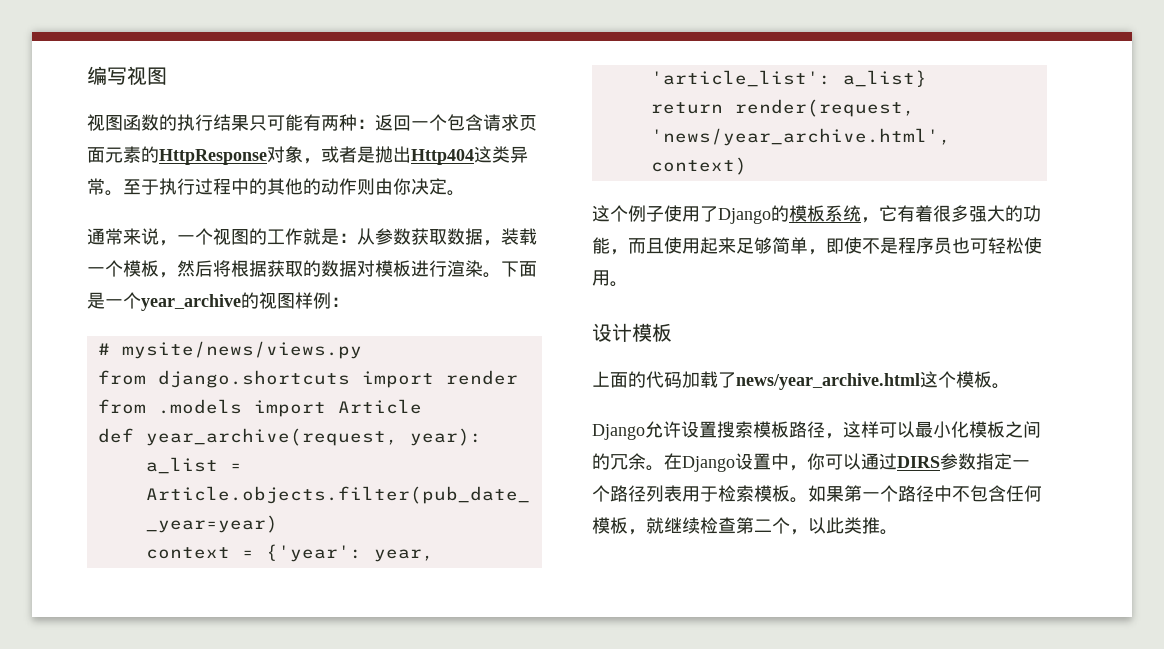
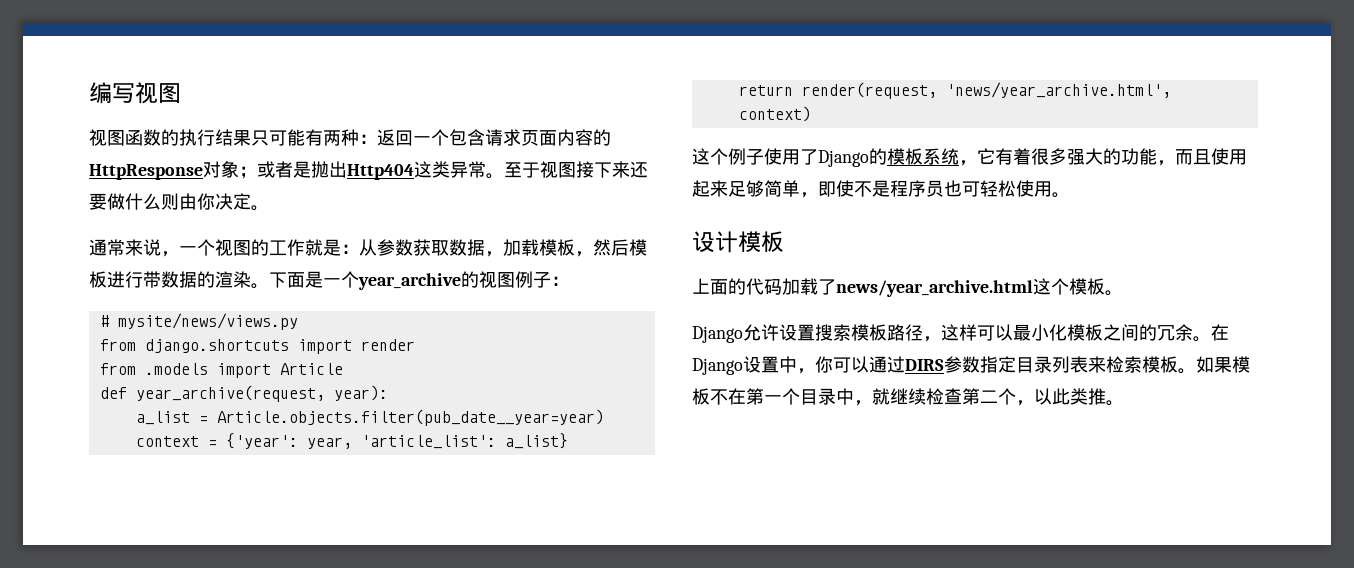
- 视图函数的执行结果只可能有两种：返回一个包含请求页面元素的HttpResponse对象，或者是抛出Http404这类异常。
+ 视图函数的执行结果只可能有两种：返回一个包含请求页面内容的HttpResponse对象；或者是抛出Http404这类异常。
- 至于执行过程中的其他的动作则由你决定。
+ 至于视图接下来还要做什么则由你决定。
- 通常来说，一个视图的工作就是：从参数获取数据，装载一个模板，然后将根据获取的数据对模板进行渲染。
+ 通常来说，一个视图的工作就是：从参数获取数据，加载模板，然后模板进行带数据的渲染。
- 下面是一个year_archive的视图样例：
+ 下面是一个year_archive的视图例子：
- 在Django设置中，你可以通过DIRS参数指定一个路径列表用于检索模板。如果第一个路径中不包含任何模板，就继续检查第二个，以此类推。
+ 在Django设置中，你可以通过DIRS参数指定目录列表来检索模板。如果模板不在第一个目录中，就继续检查第二个，以此类推。

